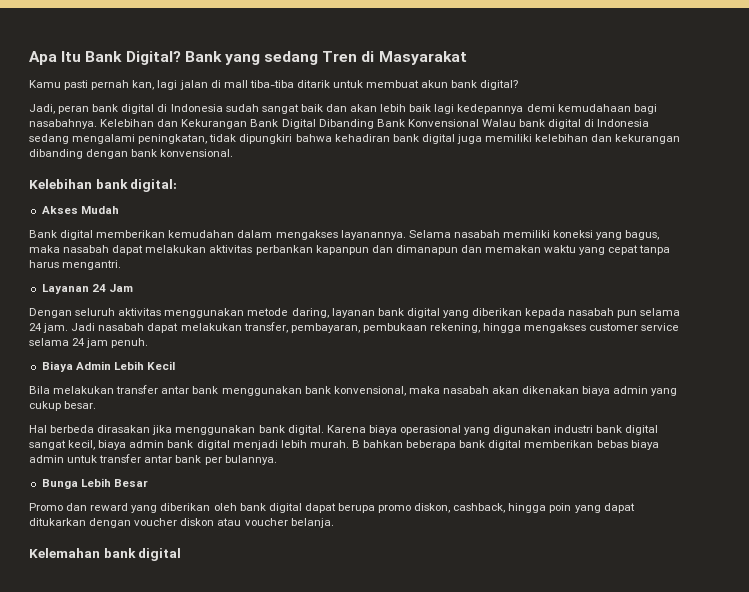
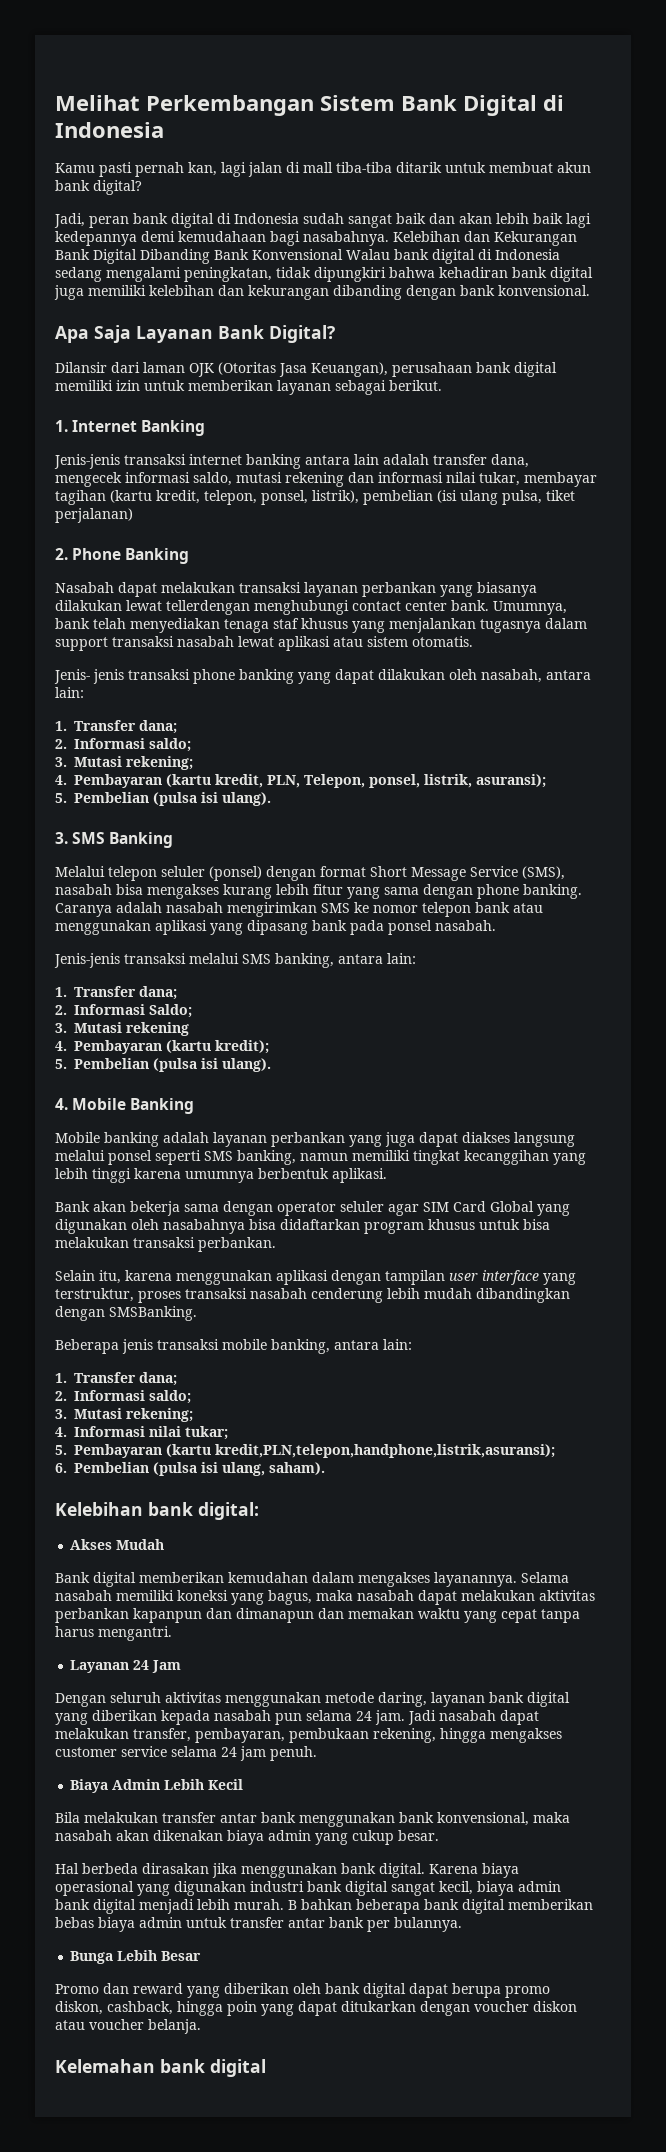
- Apa Itu Bank Digital? Bank yang sedang Tren di Masyarakat
+ Melihat Perkembangan Sistem Bank Digital di Indonesia
+ Apa Saja Layanan Bank Digital?
+ Dilansir dari laman OJK (Otoritas Jasa Keuangan), perusahaan bank digital memiliki izin untuk memberikan layanan sebagai berikut.
+ 1. Internet Banking
+ Jenis-jenis transaksi internet banking antara lain adalah transfer dana, mengecek informasi saldo, mutasi rekening dan informasi nilai tukar, membayar tagihan (kartu kredit, telepon, ponsel, listrik), pembelian (isi ulang pulsa, tiket perjalanan)
+ 2. Phone Banking
+ Nasabah dapat melakukan transaksi layanan perbankan yang biasanya dilakukan lewat tellerdengan menghubungi contact center bank. Umumnya, bank telah menyediakan tenaga staf khusus yang menjalankan tugasnya dalam support transaksi nasabah lewat aplikasi atau sistem otomatis.
+ Jenis- jenis transaksi phone banking yang dapat dilakukan oleh nasabah, antara lain:
+ 1. Transfer dana;
+ 2. Informasi saldo;
+ 3. Mutasi rekening;
+ 4. Pembayaran (kartu kredit, PLN, Telepon, ponsel, listrik, asuransi);
+ 5. Pembelian (pulsa isi ulang).
+ 3. SMS Banking
+ Melalui telepon seluler (ponsel) dengan format Short Message Service (SMS), nasabah bisa mengakses kurang lebih fitur yang sama dengan phone banking. Caranya adalah nasabah mengirimkan SMS ke nomor telepon bank atau menggunakan aplikasi yang dipasang bank pada ponsel nasabah.
+ Jenis-jenis transaksi melalui SMS banking, antara lain:
+ 1. Transfer dana;
+ 2. Informasi Saldo;
+ 3. Mutasi rekening
+ 4. Pembayaran (kartu kredit);
+ 5. Pembelian (pulsa isi ulang).
+ 4. Mobile Banking
+ Mobile banking adalah layanan perbankan yang juga dapat diakses langsung melalui ponsel seperti SMS banking, namun memiliki tingkat kecanggihan yang lebih tinggi karena umumnya berbentuk aplikasi.
+ Bank akan bekerja sama dengan operator seluler agar SIM Card Global yang digunakan oleh nasabahnya bisa didaftarkan program khusus untuk bisa melakukan transaksi perbankan.
+ Selain itu, karena menggunakan aplikasi dengan tampilan user interface yang terstruktur, proses transaksi nasabah cenderung lebih mudah dibandingkan dengan SMSBanking.
+ Beberapa jenis transaksi mobile banking, antara lain:
+ 1. Transfer dana;
+ 2. Informasi saldo;
+ 3. Mutasi rekening;
+ 4. Informasi nilai tukar;
+ 5. Pembayaran (kartu kredit,PLN,telepon,handphone,listrik,asuransi);
+ 6. Pembelian (pulsa isi ulang, saham).

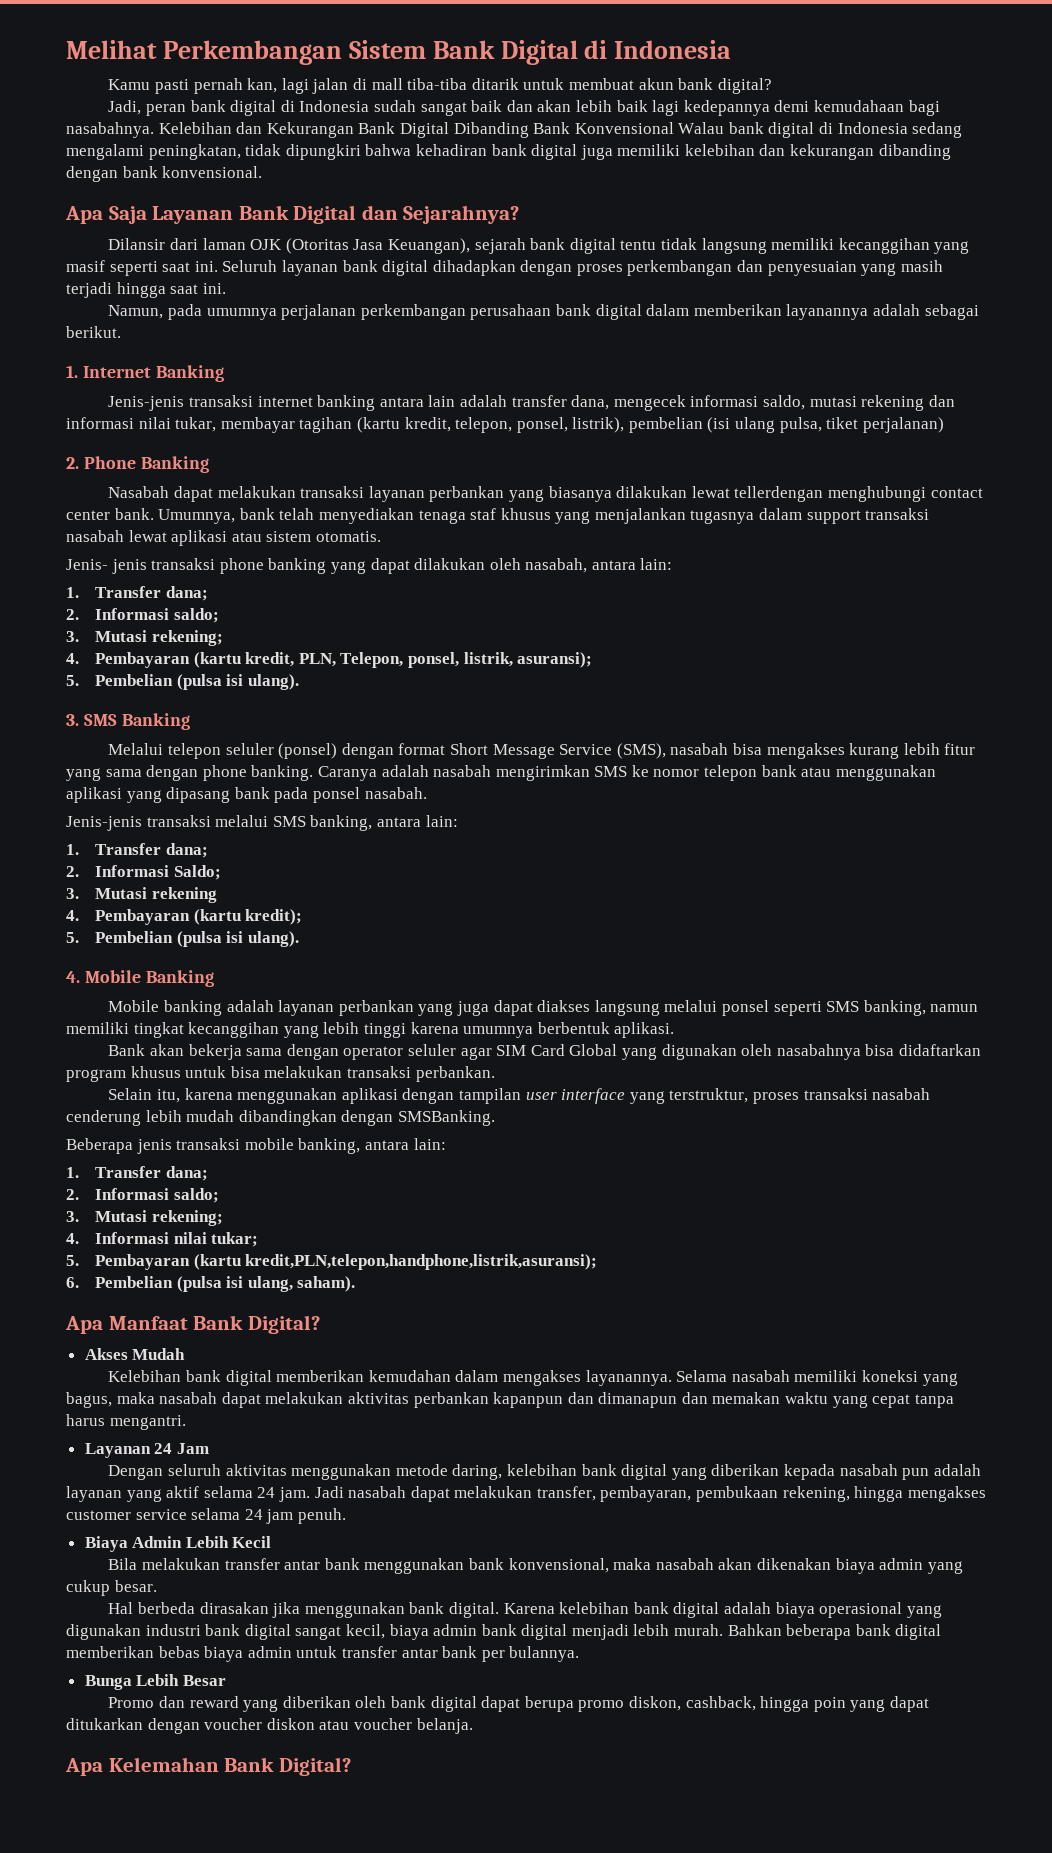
- Apa Saja Layanan Bank Digital?
+ Apa Saja Layanan Bank Digital dan Sejarahnya?
- Dilansir dari laman OJK (Otoritas Jasa Keuangan), perusahaan bank digital memiliki izin untuk memberikan layanan sebagai berikut.
+ Dilansir dari laman OJK (Otoritas Jasa Keuangan), sejarah bank digital tentu tidak langsung memiliki kecanggihan yang masif seperti saat ini. Seluruh layanan bank digital dihadapkan dengan proses perkembangan dan penyesuaian yang masih terjadi hingga saat ini.
+ Namun, pada umumnya perjalanan perkembangan perusahaan bank digital dalam memberikan layanannya adalah sebagai berikut.
- Kelebihan bank digital:
+ Apa Manfaat Bank Digital?
- Bank digital memberikan kemudahan dalam mengakses layanannya.
+ Kelebihan bank digital memberikan kemudahan dalam mengakses layanannya.
- Dengan seluruh aktivitas menggunakan metode daring, layanan bank digital yang diberikan kepada nasabah pun selama 24 jam.
+ Dengan seluruh aktivitas menggunakan metode daring, kelebihan bank digital yang diberikan kepada nasabah pun adalah layanan yang aktif selama 24 jam.
- Karena biaya operasional yang digunakan industri bank digital sangat kecil, biaya admin bank digital menjadi lebih murah.
+ Karena kelebihan bank digital adalah biaya operasional yang digunakan industri bank digital sangat kecil, biaya admin bank digital menjadi lebih murah.
- B bahkan beberapa bank digital memberikan bebas biaya admin untuk transfer antar bank per bulannya.
+ Bahkan beberapa bank digital memberikan bebas biaya admin untuk transfer antar bank per bulannya.
- Kelemahan bank digital
+ Apa Kelemahan Bank Digital?

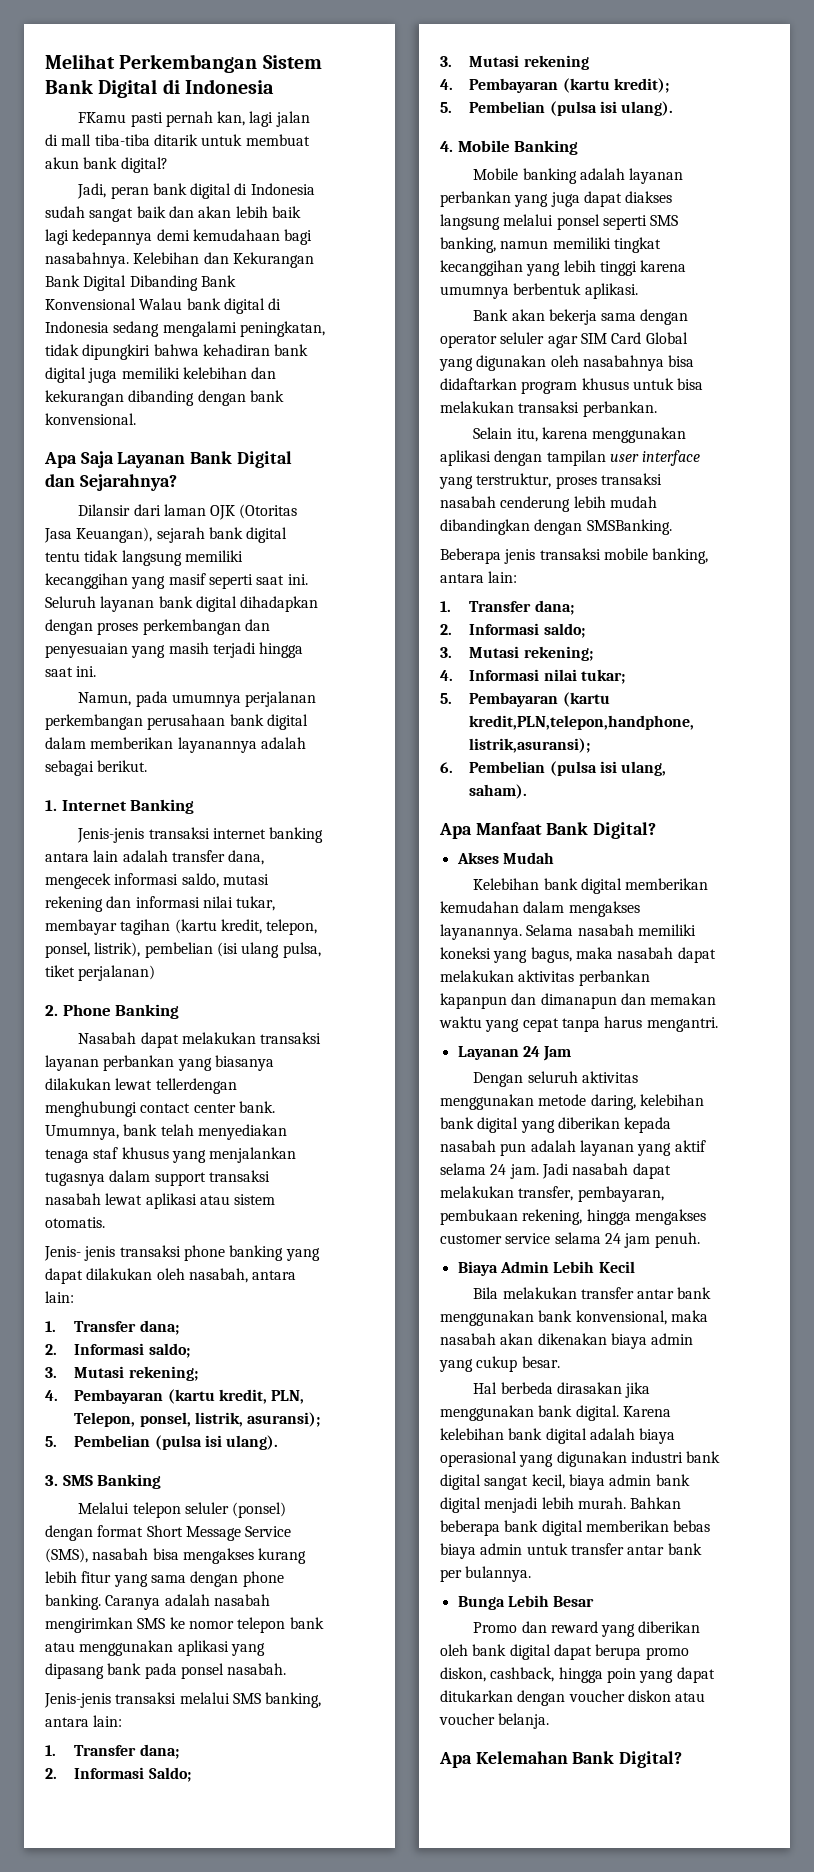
- Kamu pasti pernah kan, lagi jalan di mall tiba-tiba ditarik untuk membuat akun bank digital?
+ FKamu pasti pernah kan, lagi jalan di mall tiba-tiba ditarik untuk membuat akun bank digital?

